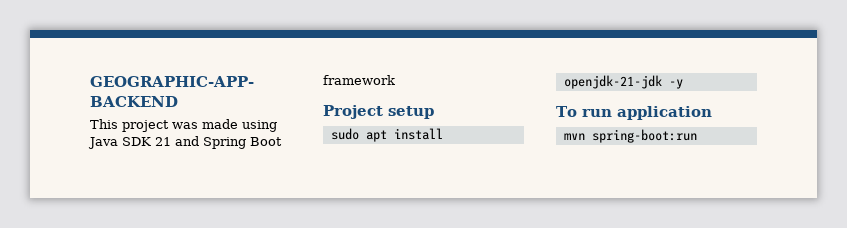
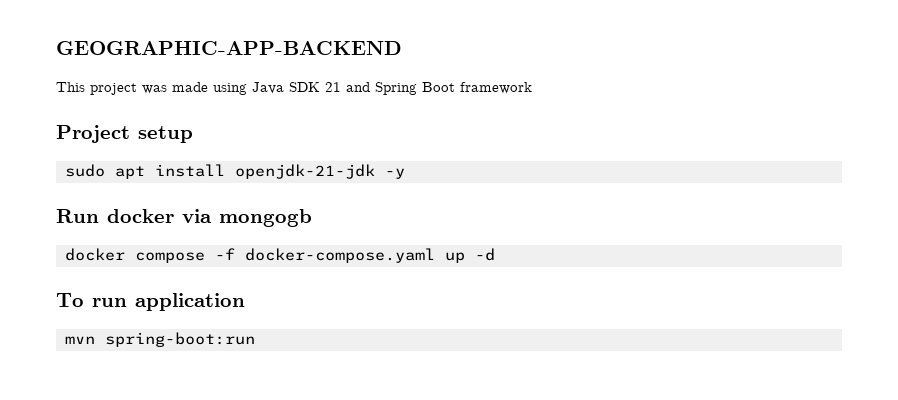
+ Run docker via mongogb
+ docker compose -f docker-compose.yaml up -d

